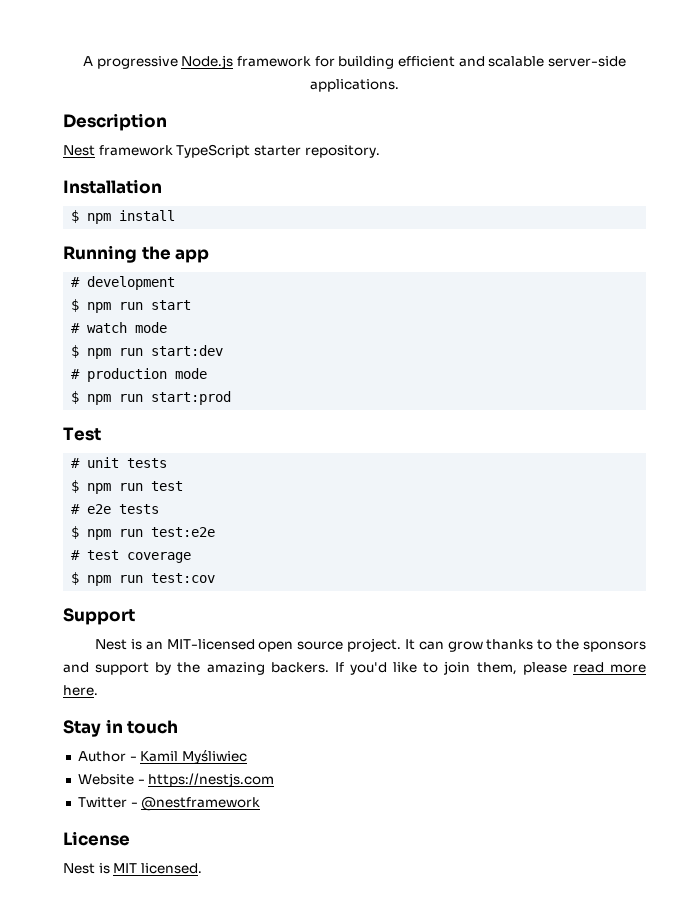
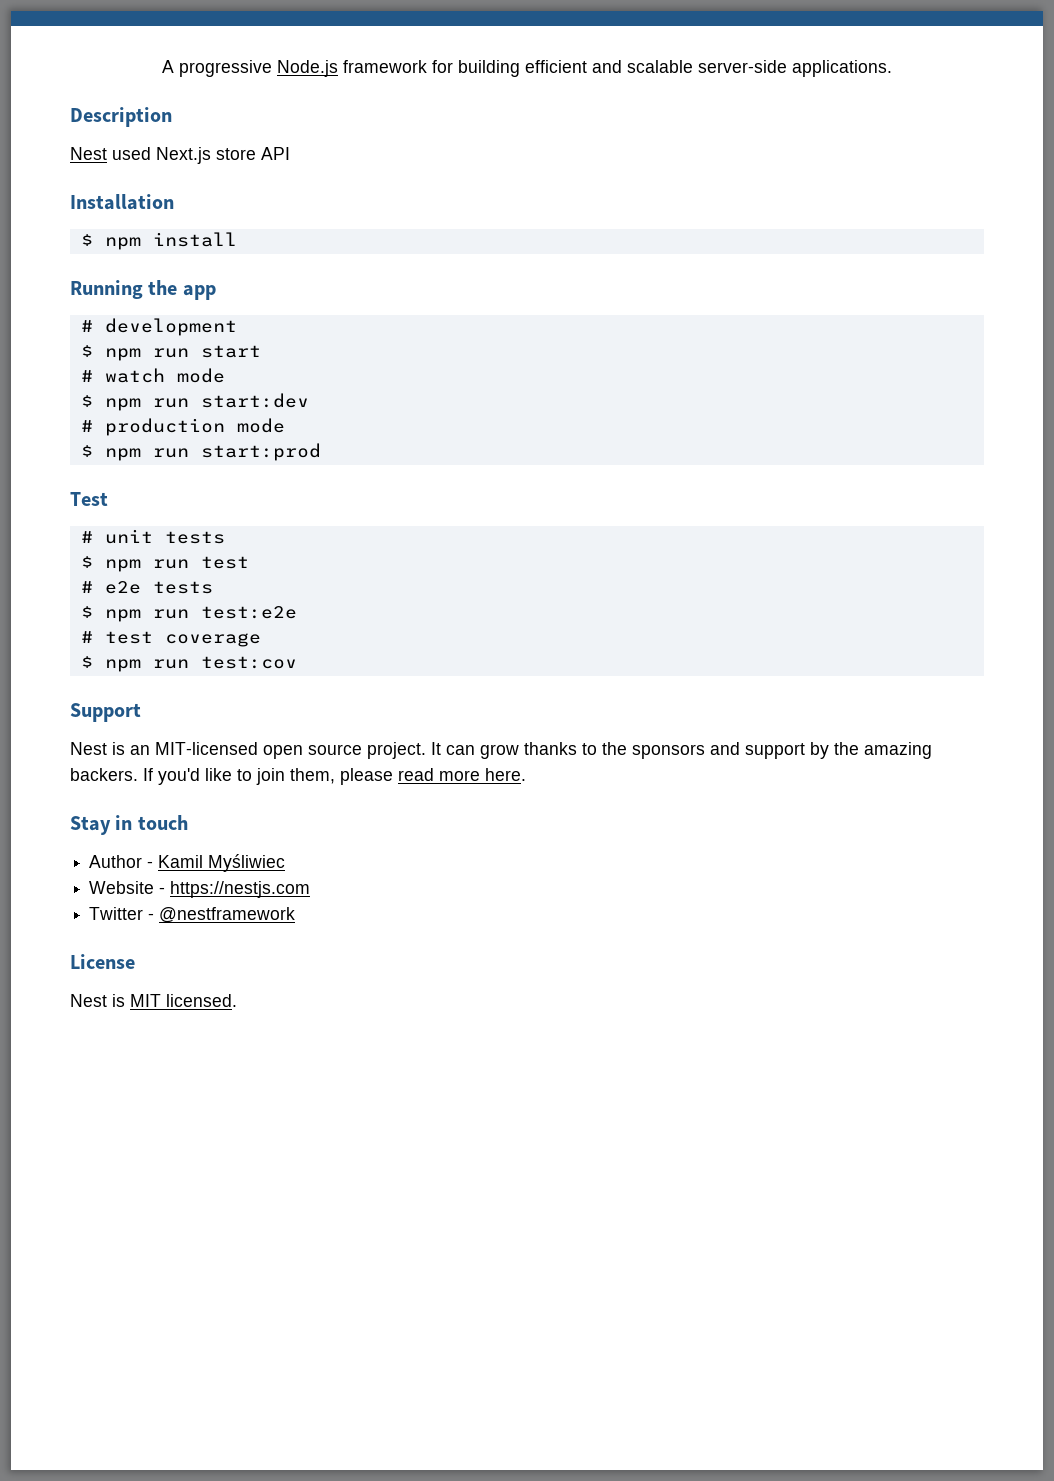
- Nest framework TypeScript starter repository.
+ Nest used Next.js store API

